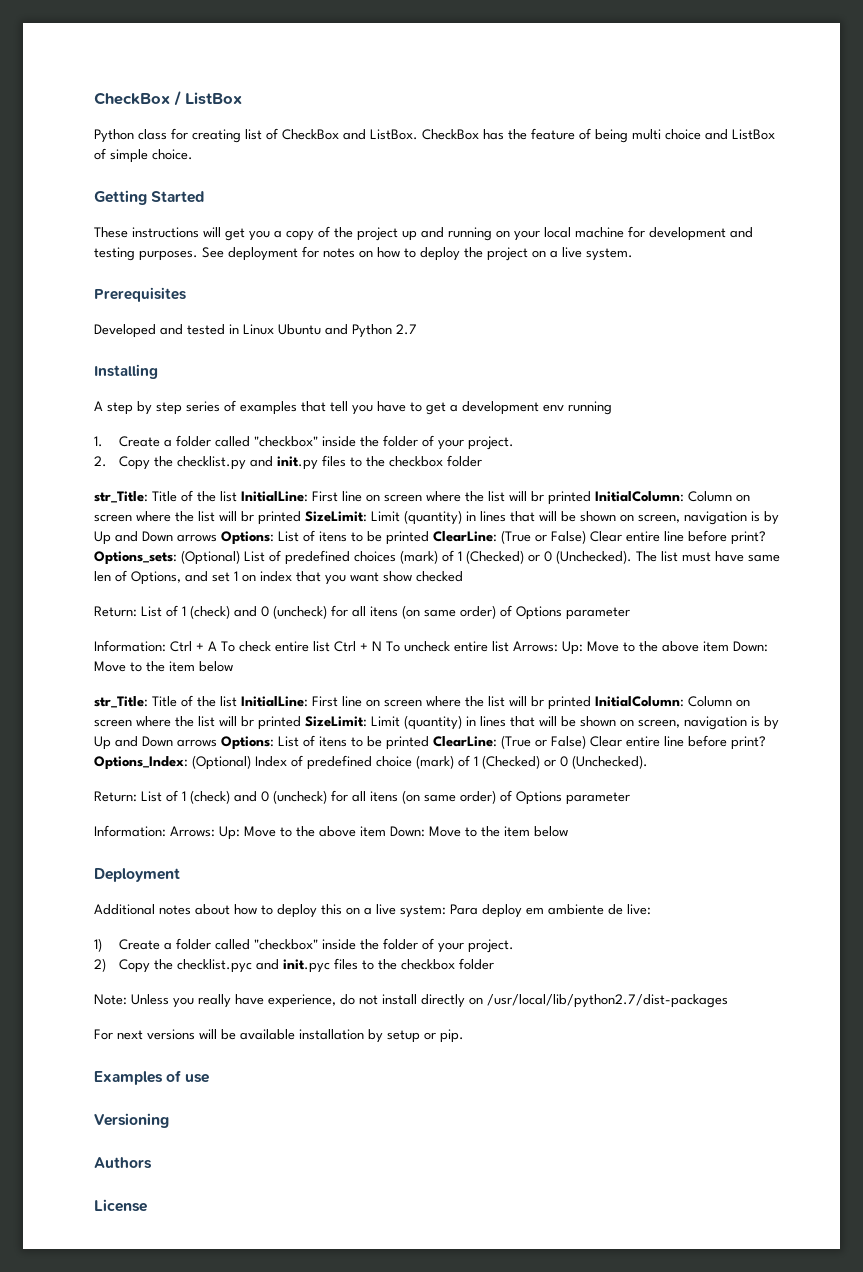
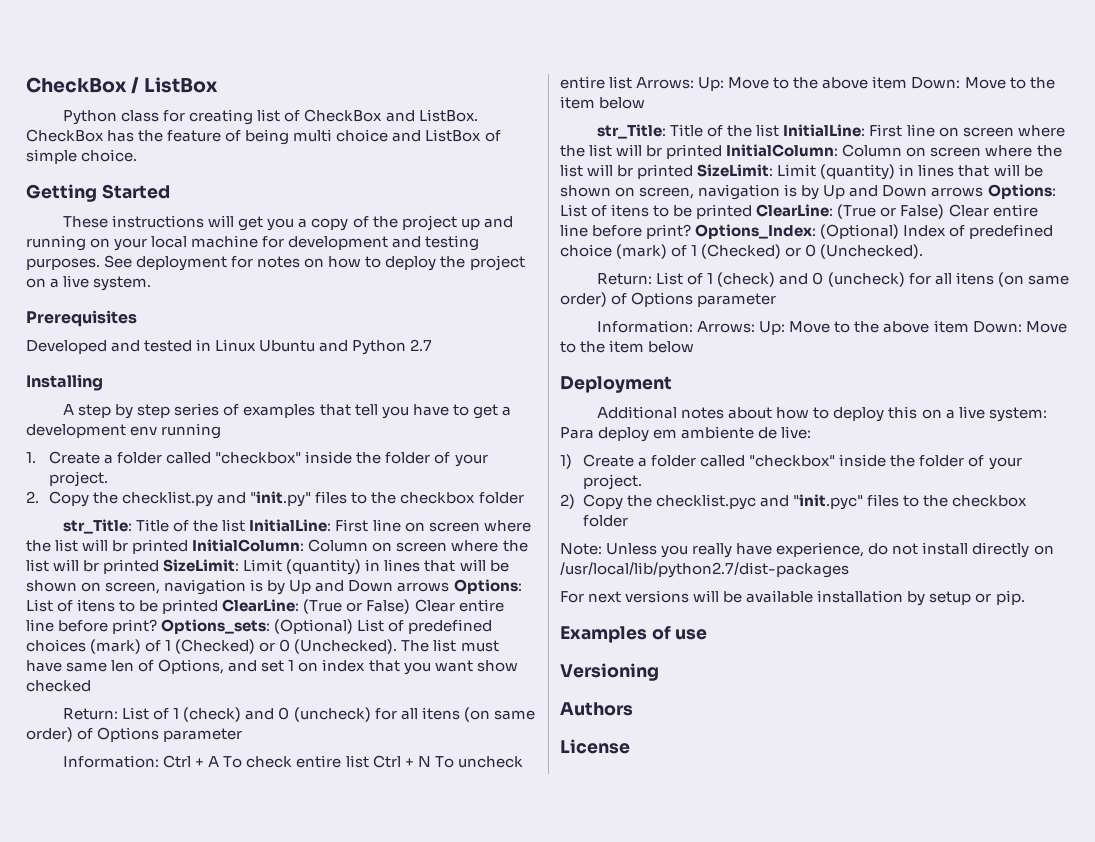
- 2. Copy the checklist.py and init.py files to the checkbox folder
+ 2. Copy the checklist.py and "init.py" files to the checkbox folder
- 2) Copy the checklist.pyc and init.pyc files to the checkbox folder
+ 2) Copy the checklist.pyc and "init.pyc" files to the checkbox folder

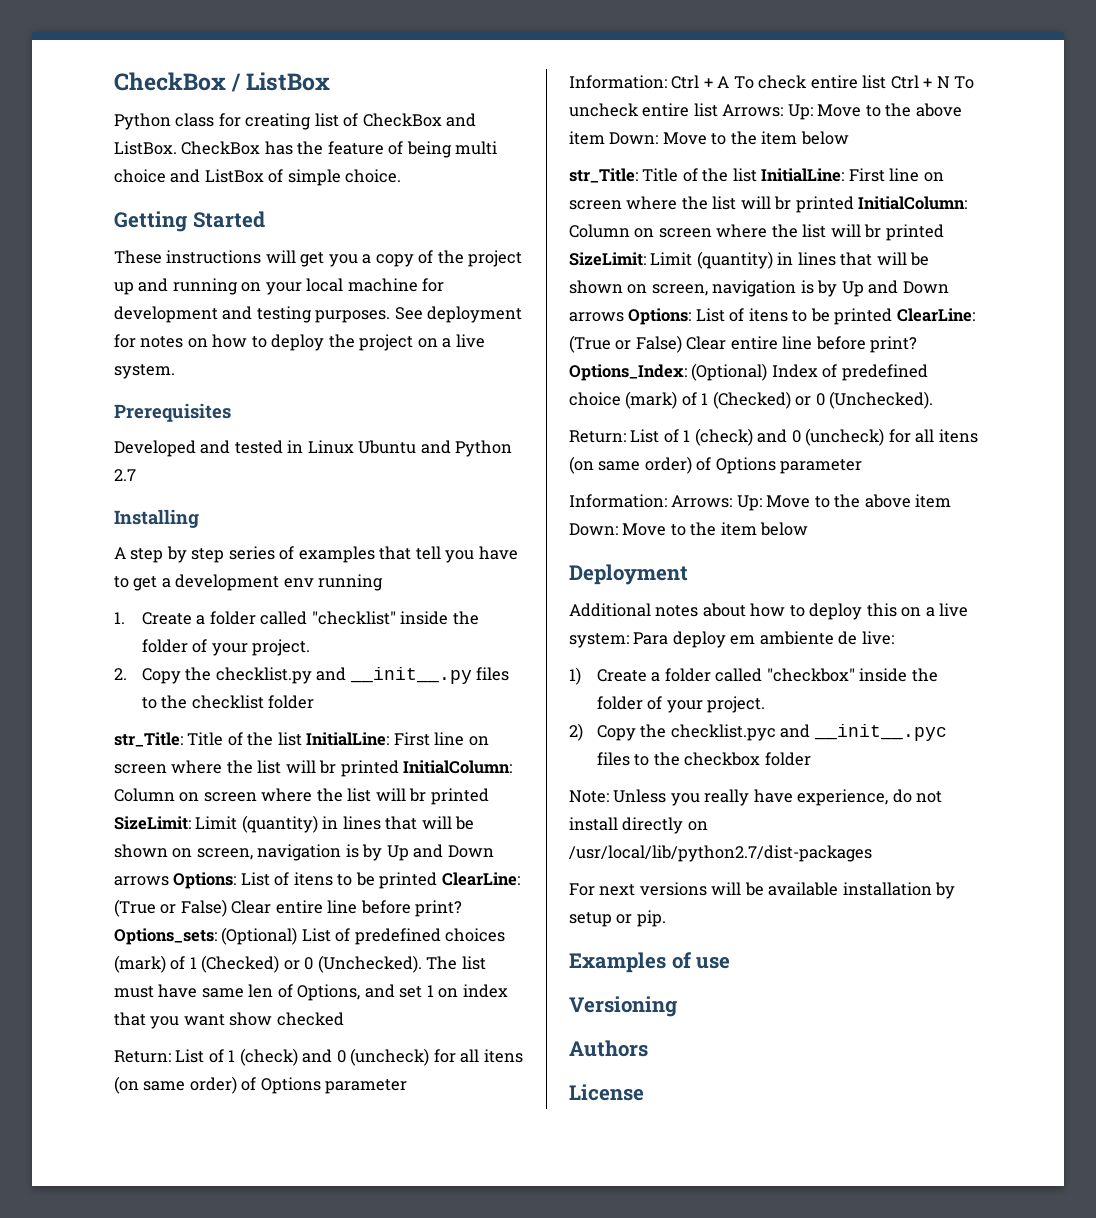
- 1. Create a folder called "checkbox" inside the folder of your project.
+ 1. Create a folder called "checklist" inside the folder of your project.
- 2. Copy the checklist.py and "init.py" files to the checkbox folder
+ 2. Copy the checklist.py and __init__.py files to the checklist folder
- 2) Copy the checklist.pyc and "init.pyc" files to the checkbox folder
+ 2) Copy the checklist.pyc and __init__.pyc files to the checkbox folder

